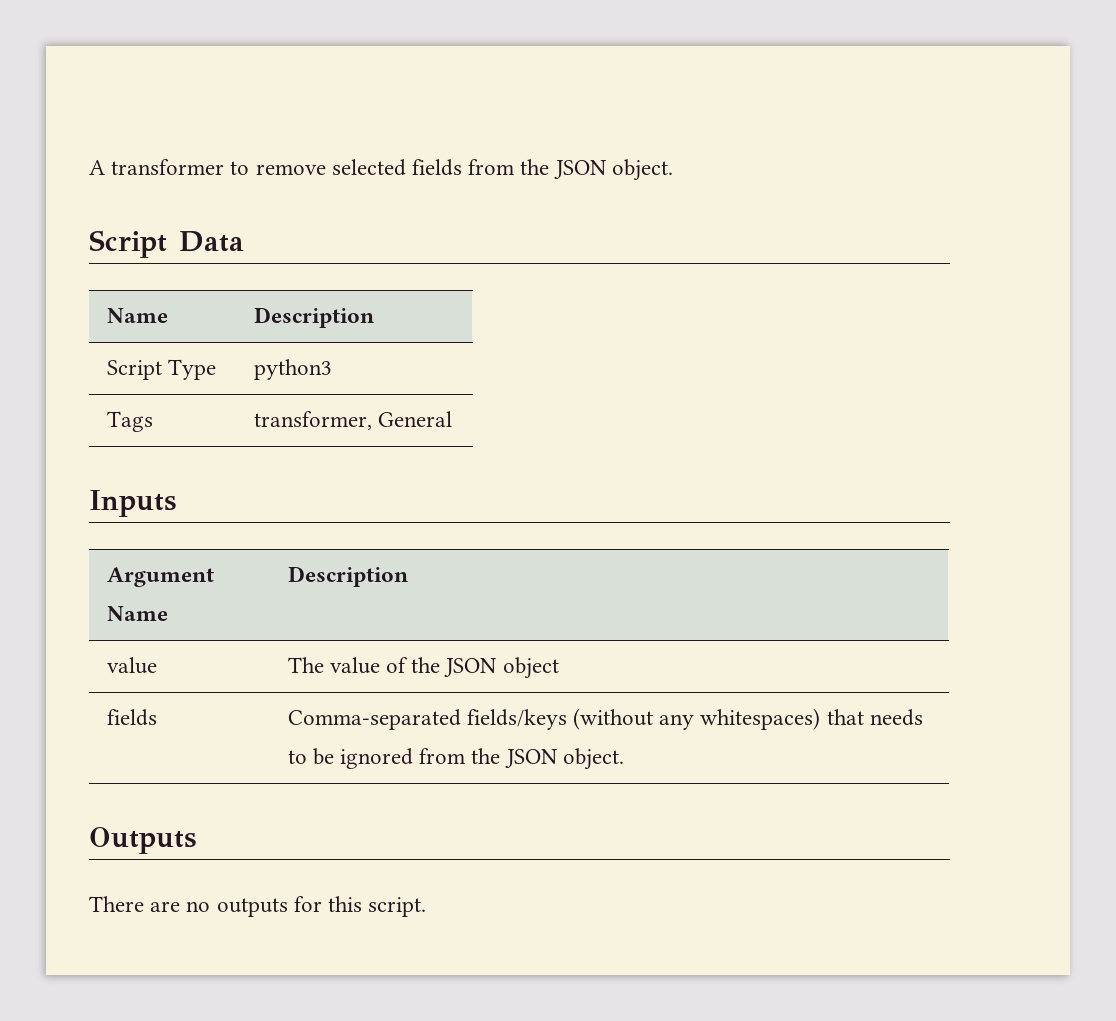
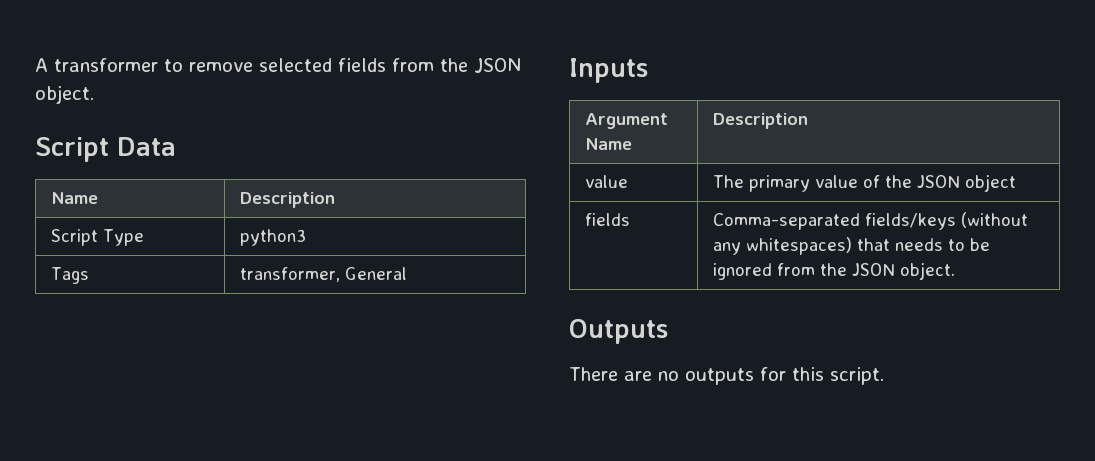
- value | The value of the JSON object
+ value | The primary value of the JSON object

